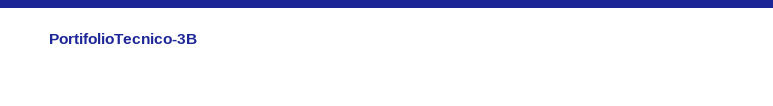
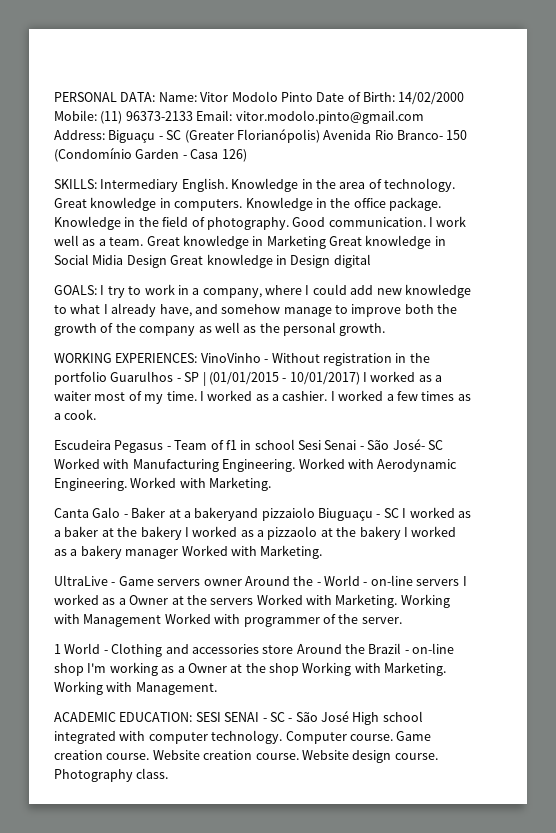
- PortifolioTecnico-3B
+ PERSONAL DATA: Name: Vitor Modolo Pinto Date of Birth: 14/02/2000 Mobile: (11) 96373-2133 Email: vitor.modolo.pinto@gmail.com Address: Biguaçu - SC (Greater Florianópolis) Avenida Rio Branco- 150 (Condomínio Garden - Casa 126)
+ SKILLS: Intermediary English. Knowledge in the area of technology. Great knowledge in computers. Knowledge in the office package. Knowledge in the field of photography. Good communication. I work well as a team. Great knowledge in Marketing Great knowledge in Social Midia Design Great knowledge in Design digital
+ GOALS: I try to work in a company, where I could add new knowledge to what I already have, and somehow manage to improve both the growth of the company as well as the personal growth.
+ WORKING EXPERIENCES: VinoVinho - Without registration in the portfolio Guarulhos - SP | (01/01/2015 - 10/01/2017) I worked as a waiter most of my time. I worked as a cashier. I worked a few times as a cook.
+ Escudeira Pegasus - Team of f1 in school Sesi Senai - São José- SC Worked with Manufacturing Engineering. Worked with Aerodynamic Engineering. Worked with Marketing.
+ Canta Galo - Baker at a bakeryand pizzaiolo Biuguaçu - SC I worked as a baker at the bakery I worked as a pizzaolo at the bakery I worked as a bakery manager Worked with Marketing.
+ UltraLive - Game servers owner Around the - World - on-line servers I worked as a Owner at the servers Worked with Marketing. Working with Management Worked with programmer of the server.
+ 1 World - Clothing and accessories store Around the Brazil - on-line shop I'm working as a Owner at the shop Working with Marketing. Working with Management.
+ ACADEMIC EDUCATION: SESI SENAI - SC - São José High school integrated with computer technology. Computer course. Game creation course. Website creation course. Website design course. Photography class.

